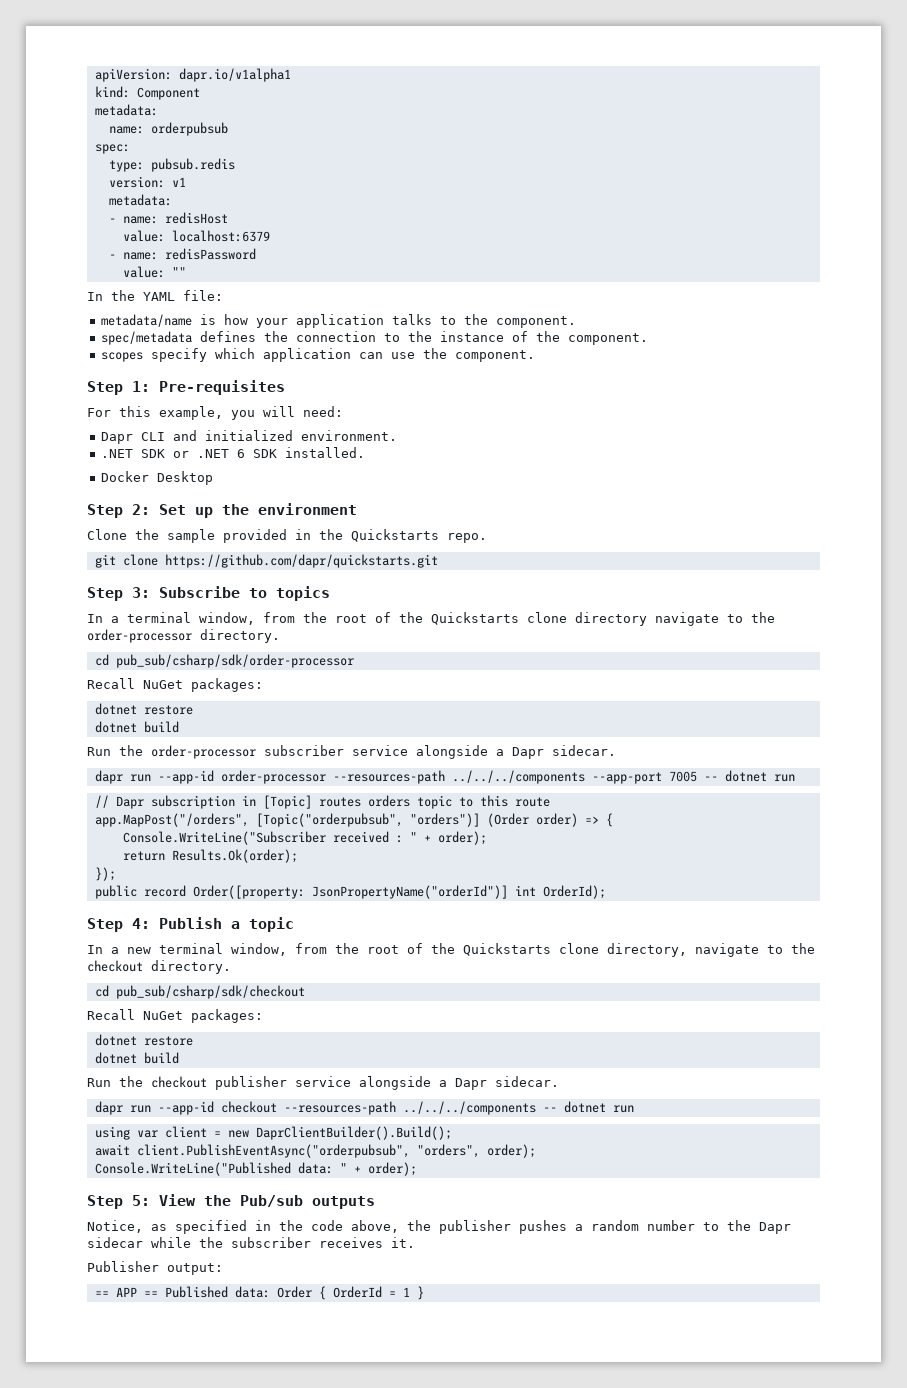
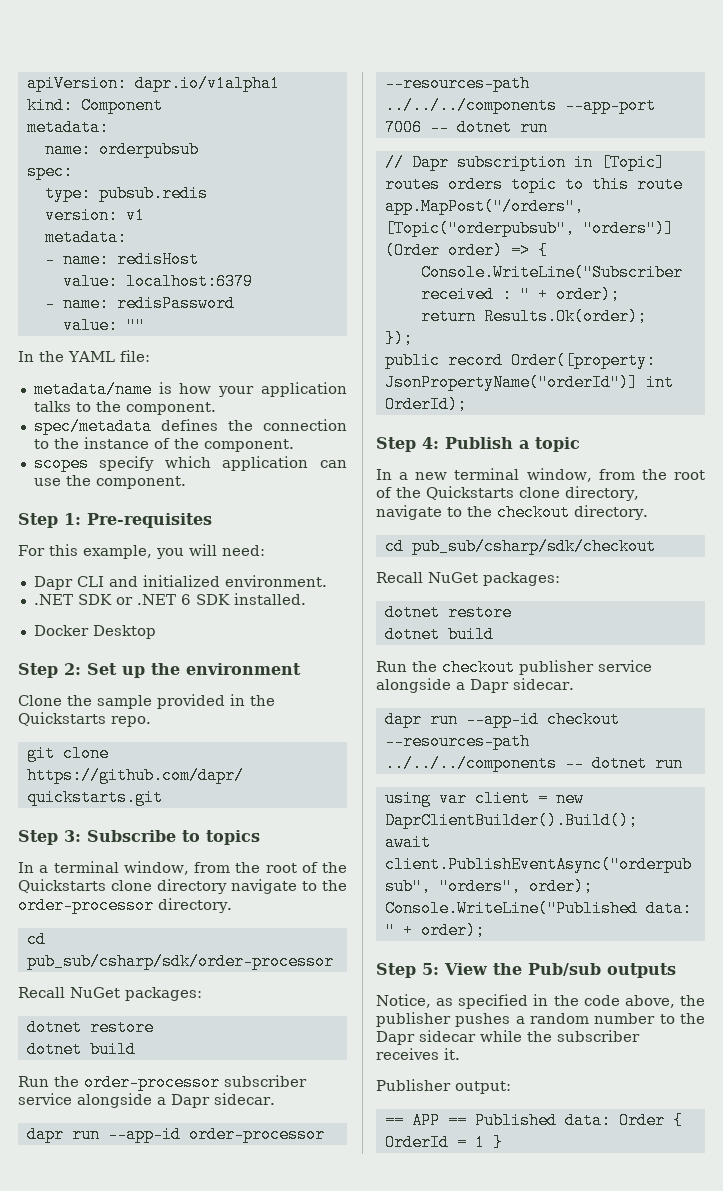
- dapr run --app-id order-processor --resources-path ../../../components --app-port 7005 -- dotnet run
+ dapr run --app-id order-processor --resources-path ../../../components --app-port 7006 -- dotnet run

